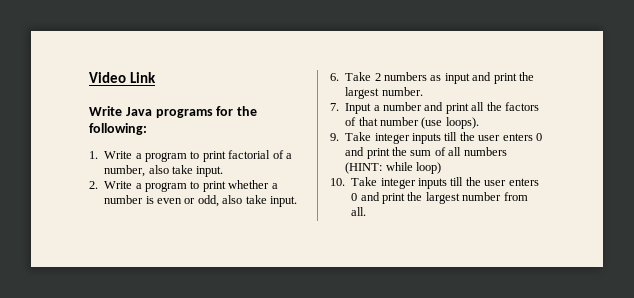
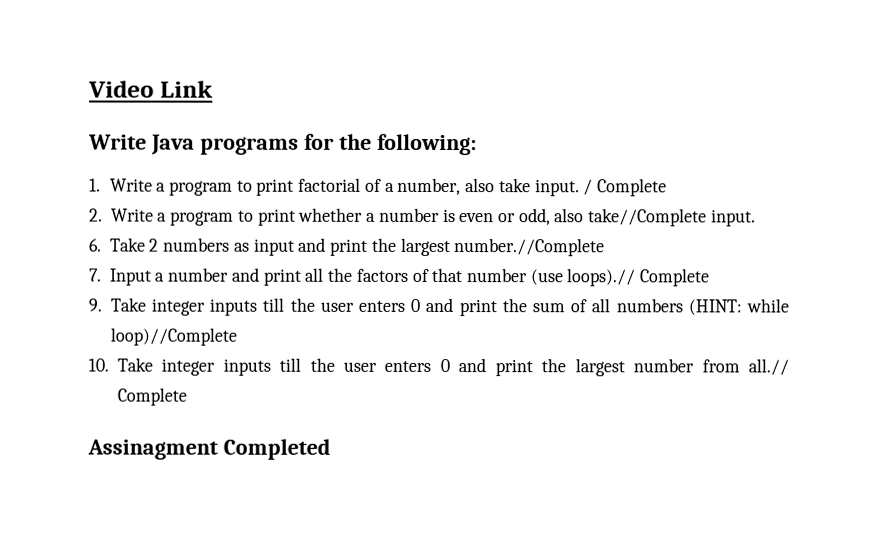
+ / Complete
- 2. Write a program to print whether a number is even or odd, also take input.
+ 2. Write a program to print whether a number is even or odd, also take//Complete input.
- 6. Take 2 numbers as input and print the largest number.
+ 6. Take 2 numbers as input and print the largest number.//Complete
- 7. Input a number and print all the factors of that number (use loops).
+ 7. Input a number and print all the factors of that number (use loops).// Complete
- 9. Take integer inputs till the user enters 0 and print the sum of all numbers (HINT: while loop)
+ 9. Take integer inputs till the user enters 0 and print the sum of all numbers (HINT: while loop)//Complete
- 10. Take integer inputs till the user enters 0 and print the largest number from all.
+ 10. Take integer inputs till the user enters 0 and print the largest number from all.// Complete
+ Assinagment Completed

